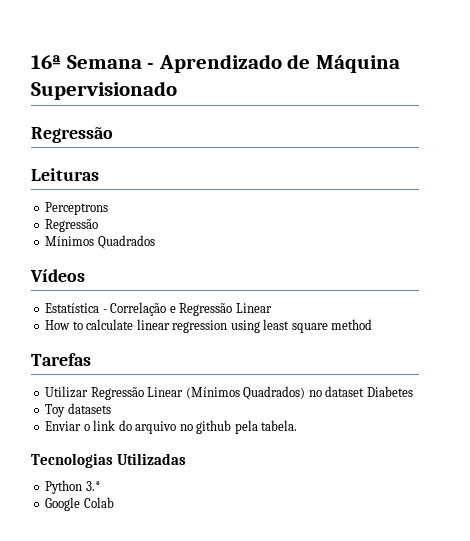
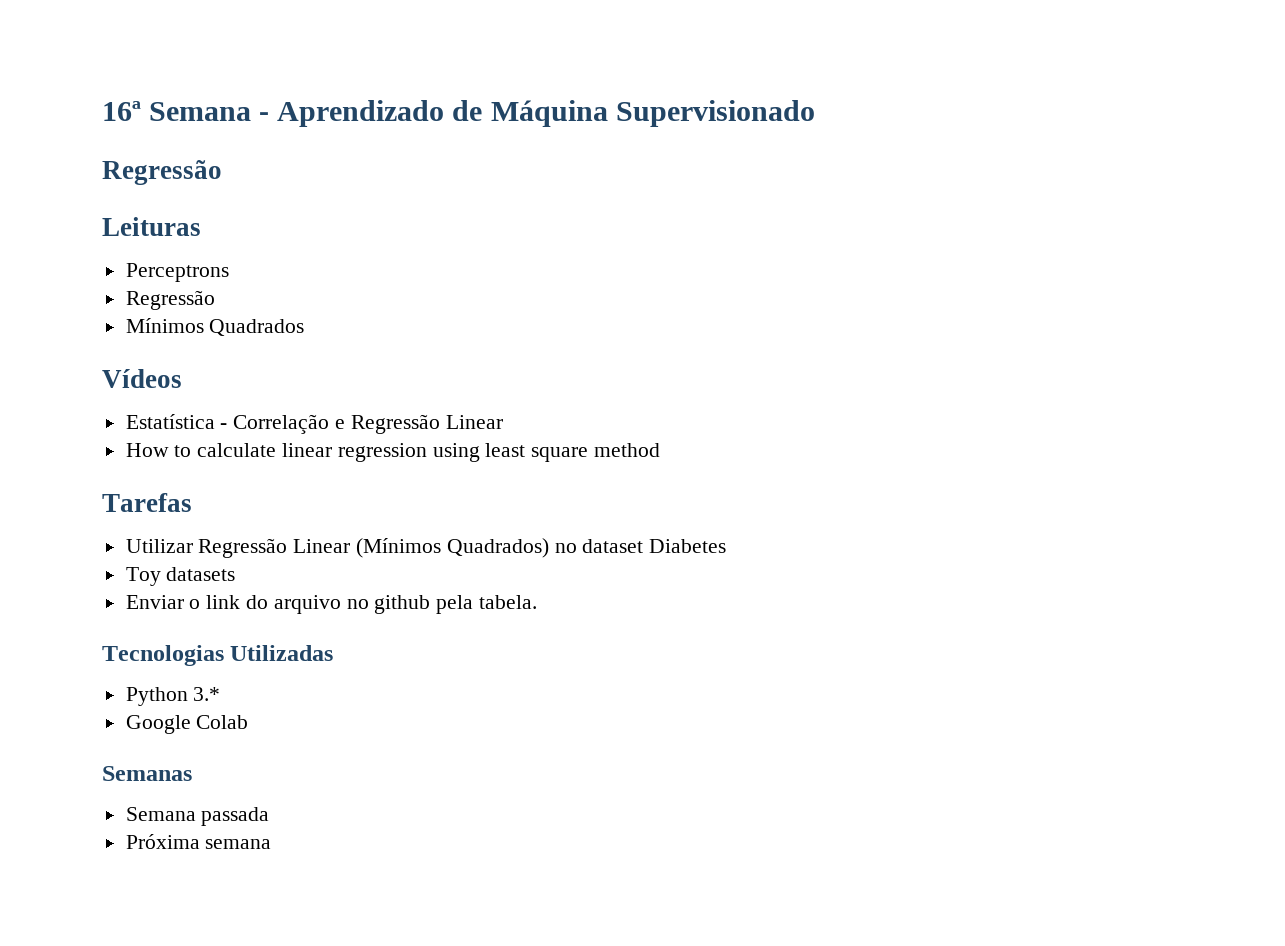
+ Semanas
+ Semana passada
+ Próxima semana

